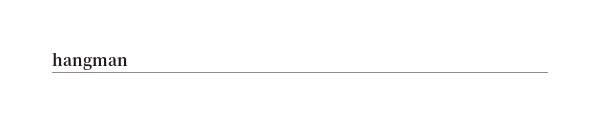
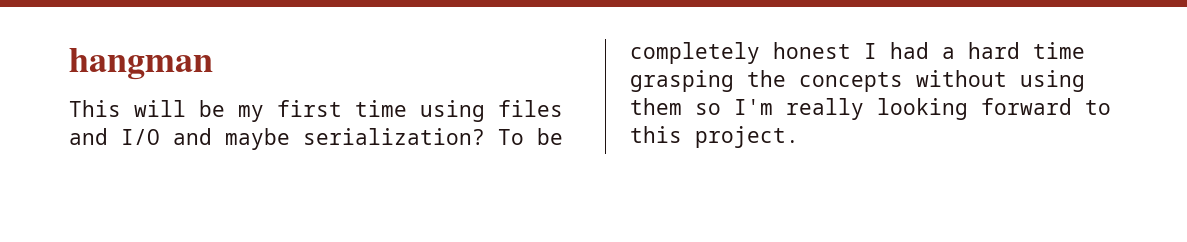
+ This will be my first time using files and I/O and maybe serialization? To be completely honest I had a hard time grasping the concepts without using them so I'm really looking forward to this project.

